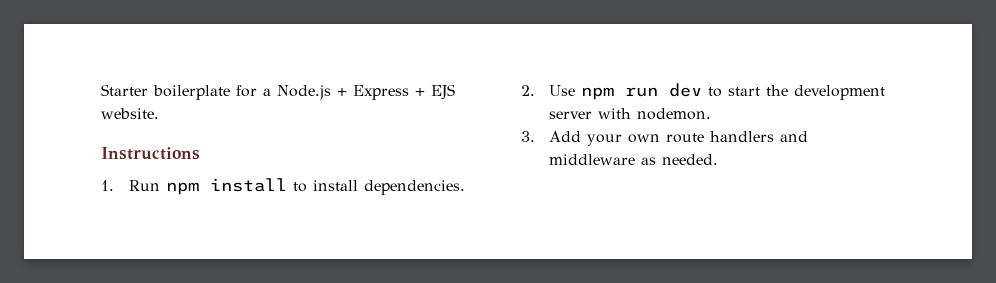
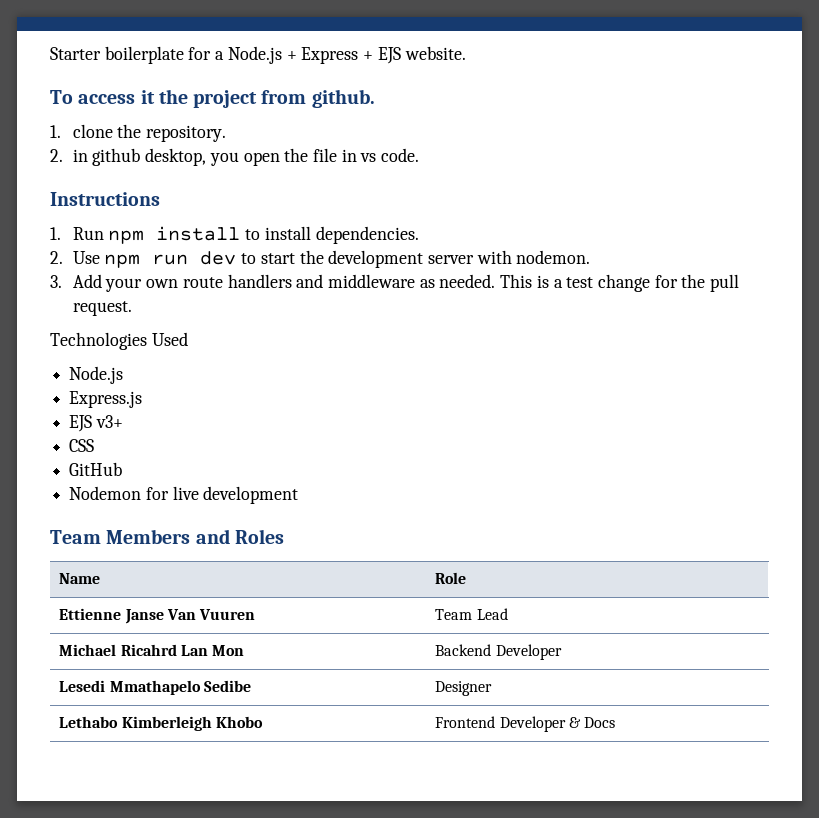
+ To access it the project from github.
+ 1. clone the repository.
+ 2. in github desktop, you open the file in vs code.
+ This is a test change for the pull request.
+ Technologies Used
+ Node.js
+ Express.js
+ EJS v3+
+ CSS
+ GitHub
+ Nodemon for live development
+ Team Members and Roles
+ Name | Role
+ Ettienne Janse Van Vuuren | Team Lead
+ Michael Ricahrd Lan Mon | Backend Developer
+ Lesedi Mmathapelo Sedibe | Designer
+ Lethabo Kimberleigh Khobo | Frontend Developer & Docs

